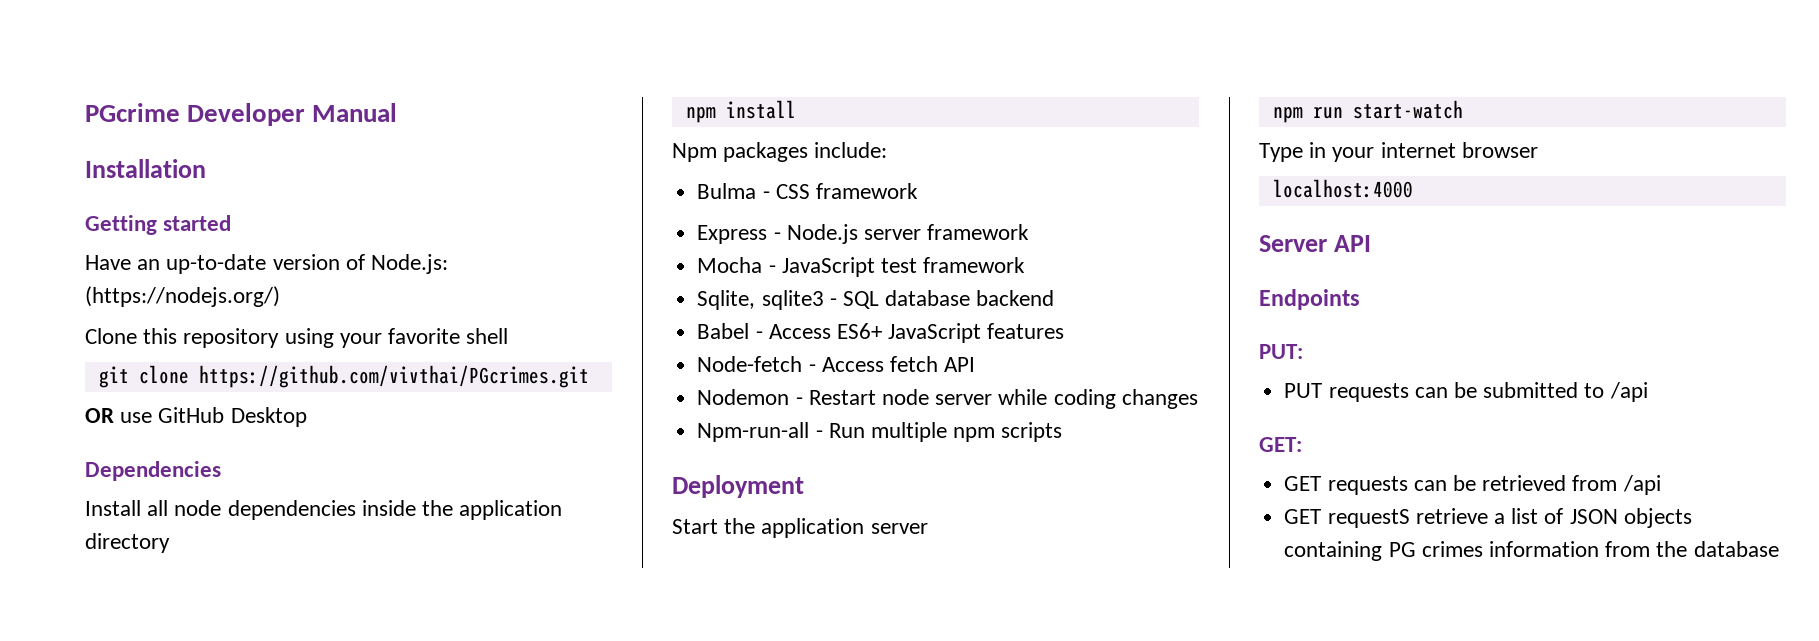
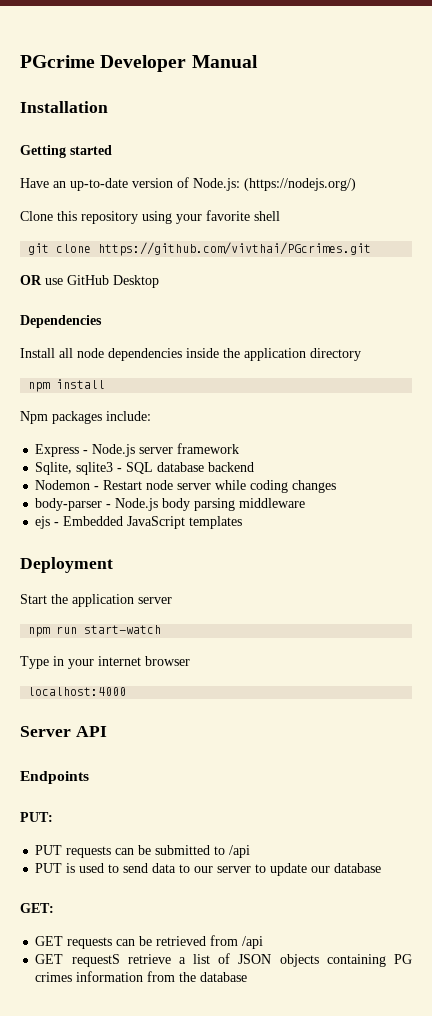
- Bulma - CSS framework
- Mocha - JavaScript test framework
- Babel - Access ES6+ JavaScript features
- Node-fetch - Access fetch API
- Npm-run-all - Run multiple npm scripts
+ body-parser - Node.js body parsing middleware
+ ejs - Embedded JavaScript templates
+ PUT is used to send data to our server to update our database

